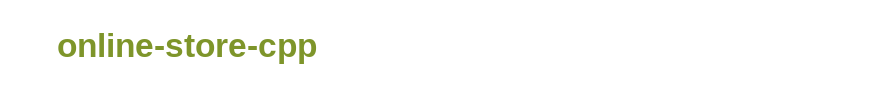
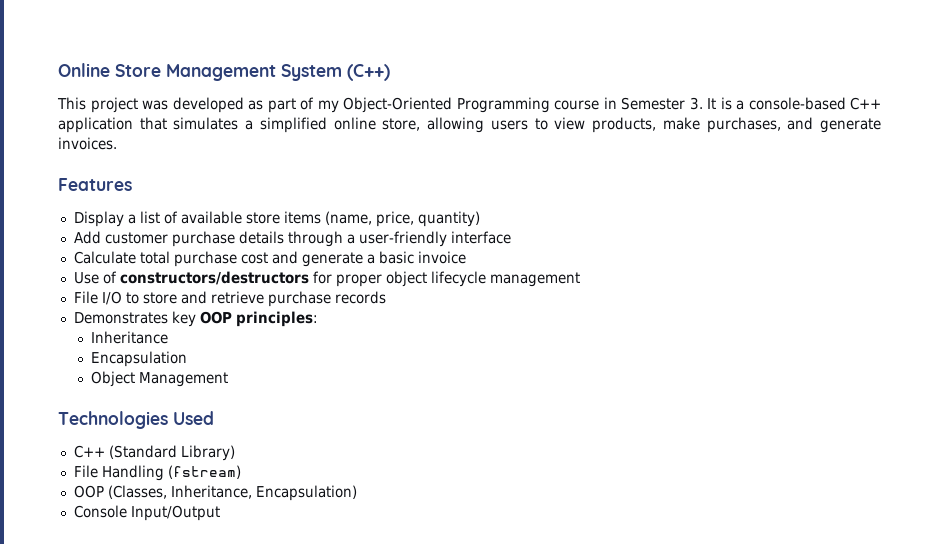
- online-store-cpp
+ Online Store Management System (C++)
+ This project was developed as part of my Object-Oriented Programming course in Semester 3. It is a console-based C++ application that simulates a simplified online store, allowing users to view products, make purchases, and generate invoices.
+ Features
+ Display a list of available store items (name, price, quantity)
+ Add customer purchase details through a user-friendly interface
+ Calculate total purchase cost and generate a basic invoice
+ Use of constructors/destructors for proper object lifecycle management
+ File I/O to store and retrieve purchase records
+ Demonstrates key OOP principles:
+ Inheritance
+ Encapsulation
+ Object Management
+ Technologies Used
+ C++ (Standard Library)
+ File Handling (fstream)
+ OOP (Classes, Inheritance, Encapsulation)
+ Console Input/Output

